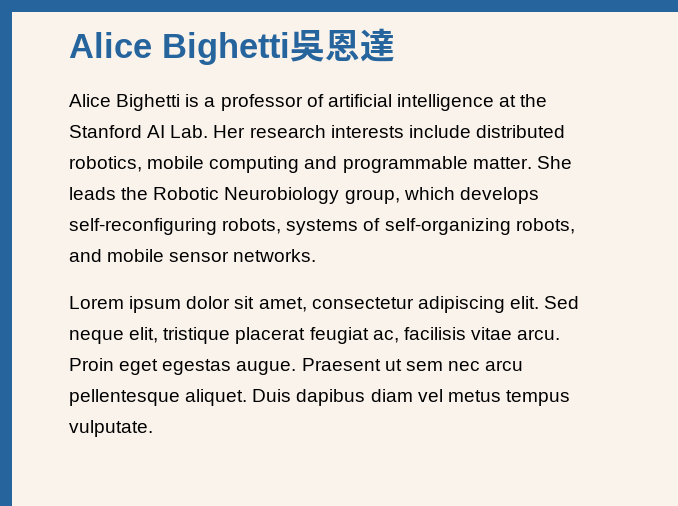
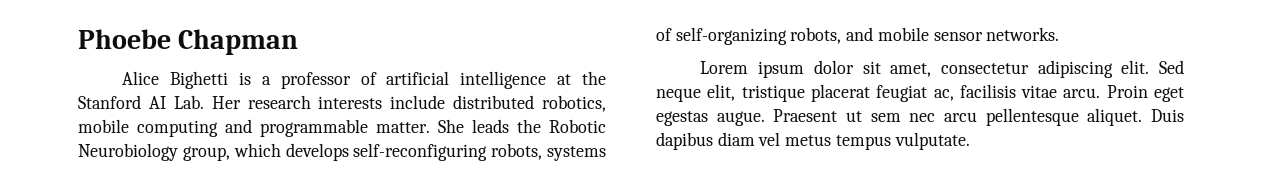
- Alice Bighetti吳恩達
+ Phoebe Chapman

